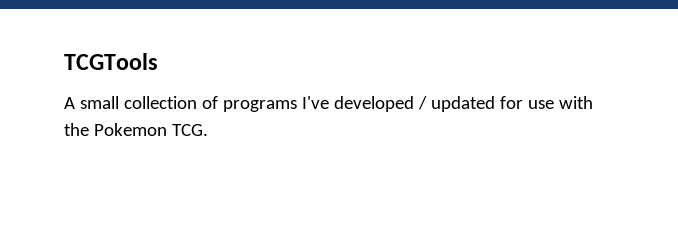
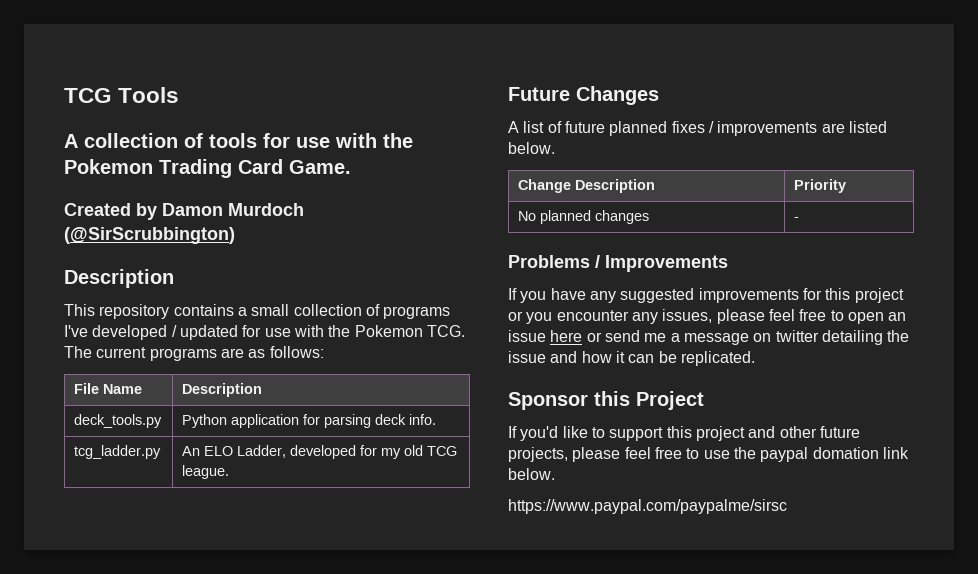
- TCGTools
- A small collection of programs I've developed / updated for use with the Pokemon TCG.
+ TCG Tools
+ A collection of tools for use with the Pokemon Trading Card Game.
+ Created by Damon Murdoch (@SirScrubbington)
+ Description
+ This repository contains a small collection of programs I've developed / updated for use with the Pokemon TCG. The current programs are as follows:
+ File Name | Description
+ deck_tools.py | Python application for parsing deck info.
+ tcg_ladder.py | An ELO Ladder, developed for my old TCG league.
+ Future Changes
+ A list of future planned fixes / improvements are listed below.
+ Change Description | Priority
+ No planned changes | -
+ Problems / Improvements
+ If you have any suggested improvements for this project or you encounter any issues, please feel free to open an issue here or send me a message on twitter detailing the issue and how it can be replicated.
+ Sponsor this Project
+ If you'd like to support this project and other future projects, please feel free to use the paypal domation link below.
+ https://www.paypal.com/paypalme/sirsc

